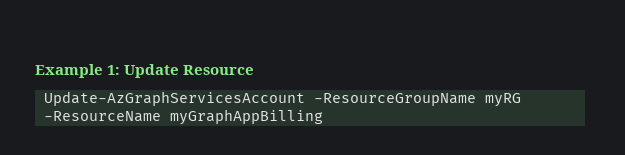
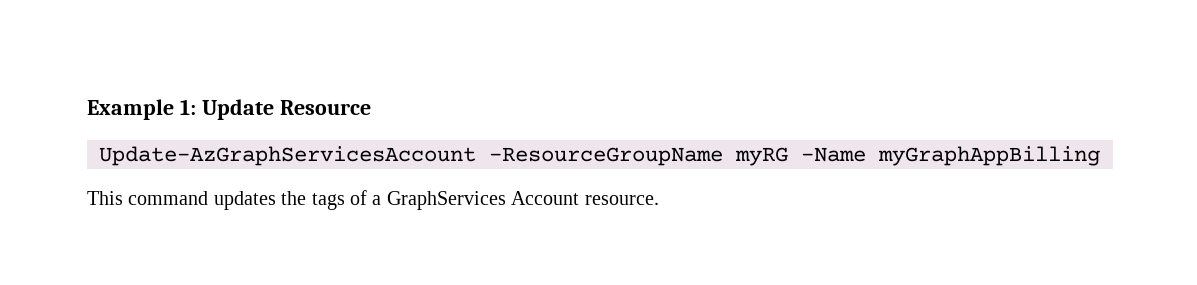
- Update-AzGraphServicesAccount -ResourceGroupName myRG -ResourceName myGraphAppBilling
+ Update-AzGraphServicesAccount -ResourceGroupName myRG -Name myGraphAppBilling
+ This command updates the tags of a GraphServices Account resource.

